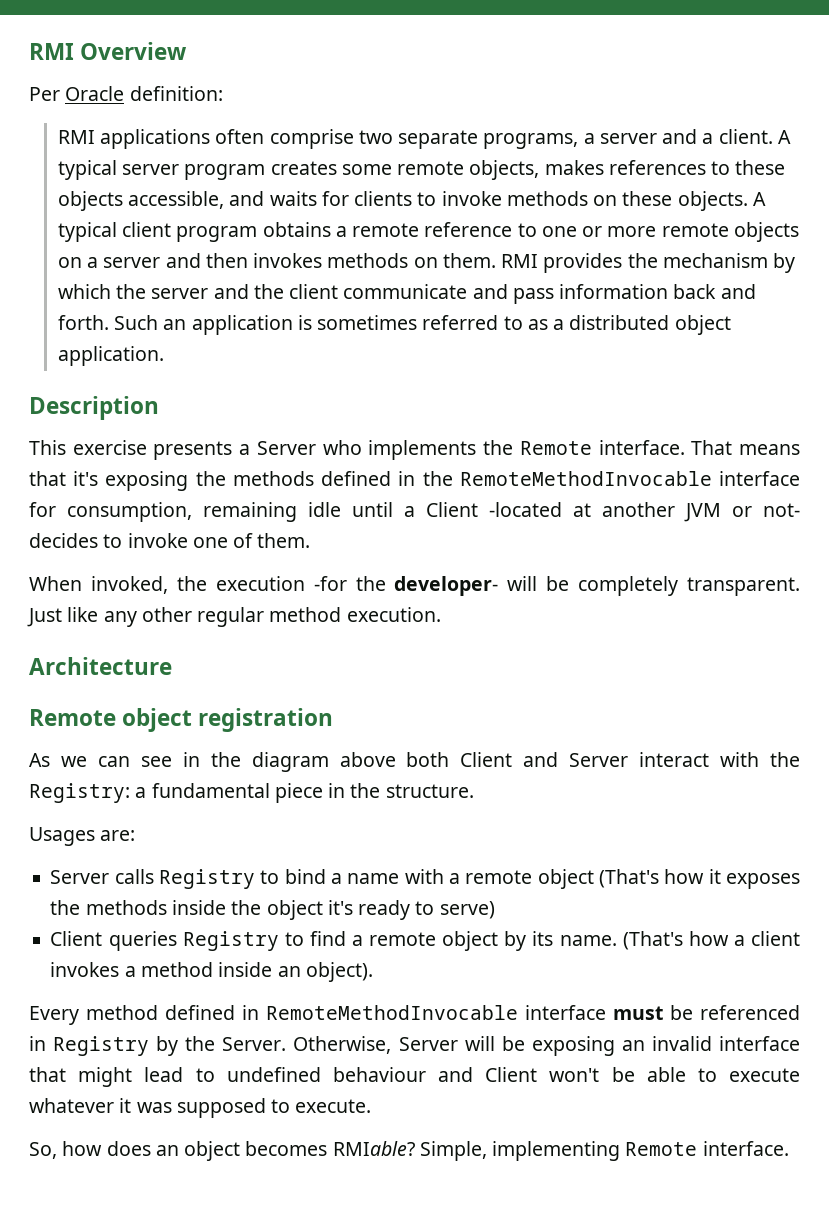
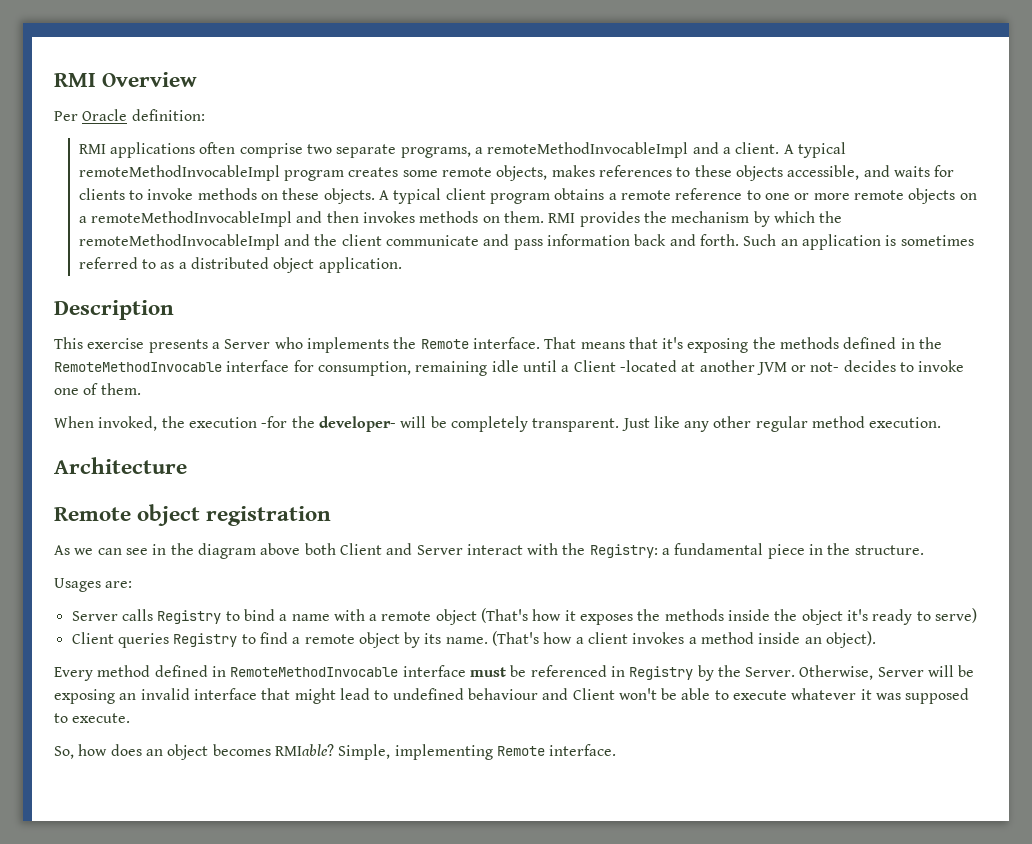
- RMI applications often comprise two separate programs, a server and a client.
+ RMI applications often comprise two separate programs, a remoteMethodInvocableImpl and a client.
- A typical server program creates some remote objects, makes references to these objects accessible, and waits for clients to invoke methods on these objects.
+ A typical remoteMethodInvocableImpl program creates some remote objects, makes references to these objects accessible, and waits for clients to invoke methods on these objects.
- A typical client program obtains a remote reference to one or more remote objects on a server and then invokes methods on them.
+ A typical client program obtains a remote reference to one or more remote objects on a remoteMethodInvocableImpl and then invokes methods on them.
- RMI provides the mechanism by which the server and the client communicate and pass information back and forth.
+ RMI provides the mechanism by which the remoteMethodInvocableImpl and the client communicate and pass information back and forth.

